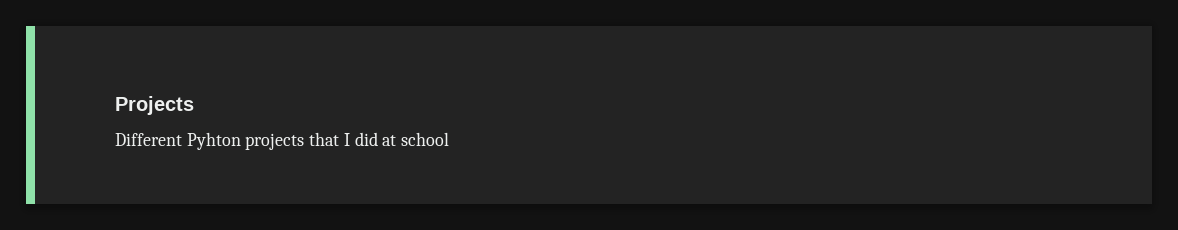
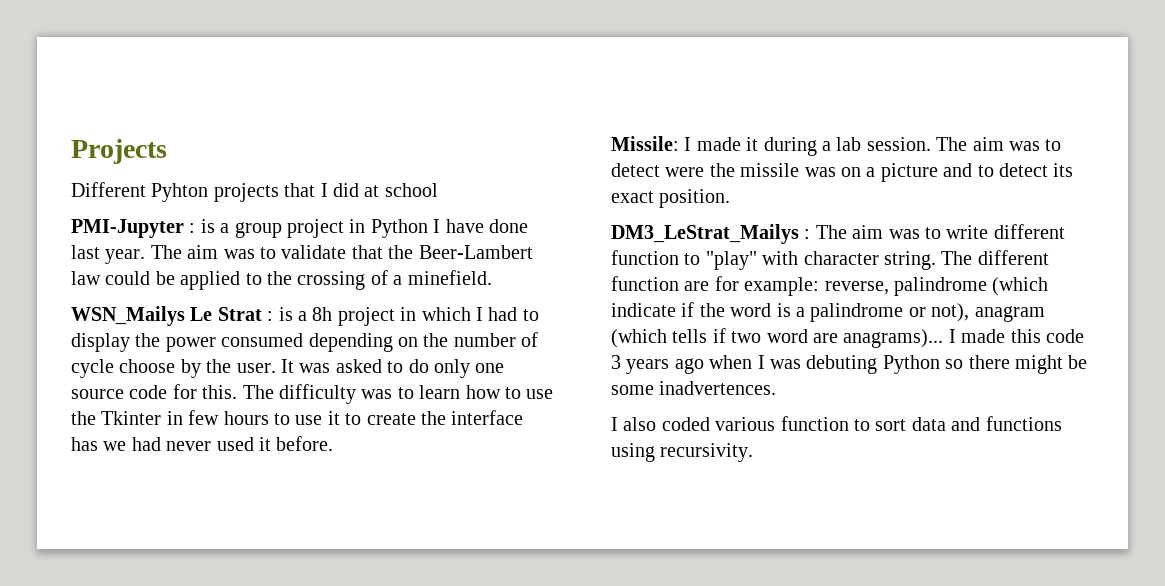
+ PMI-Jupyter : is a group project in Python I have done last year. The aim was to validate that the Beer-Lambert law could be applied to the crossing of a minefield.
+ WSN_Mailys Le Strat : is a 8h project in which I had to display the power consumed depending on the number of cycle choose by the user. It was asked to do only one source code for this. The difficulty was to learn how to use the Tkinter in few hours to use it to create the interface has we had never used it before.
+ Missile: I made it during a lab session. The aim was to detect were the missile was on a picture and to detect its exact position.
+ DM3_LeStrat_Mailys : The aim was to write different function to "play" with character string. The different function are for example: reverse, palindrome (which indicate if the word is a palindrome or not), anagram (which tells if two word are anagrams)... I made this code 3 years ago when I was debuting Python so there might be some inadvertences.
+ I also coded various function to sort data and functions using recursivity.

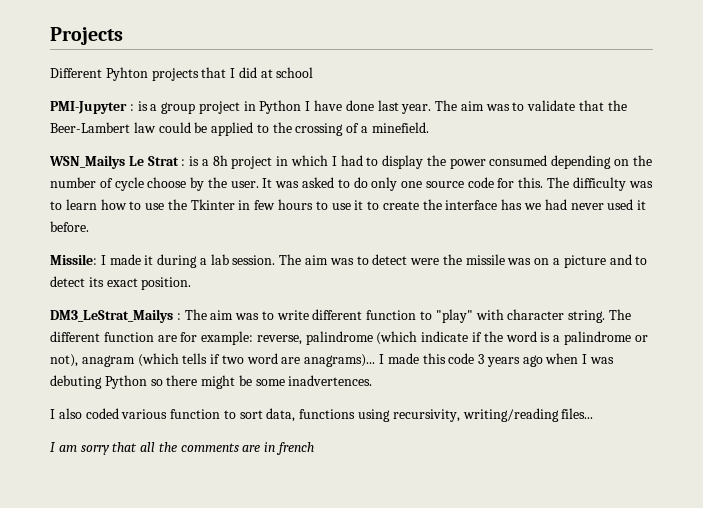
- I also coded various function to sort data and functions using recursivity.
+ I also coded various function to sort data, functions using recursivity, writing/reading files...
+ I am sorry that all the comments are in french

